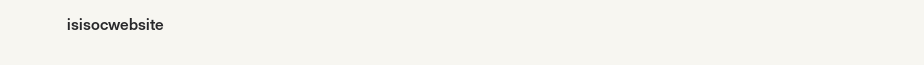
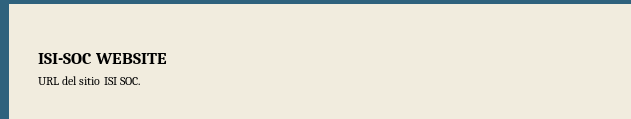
- isisocwebsite
+ ISI-SOC WEBSITE
+ URL del sitio ISI SOC.

